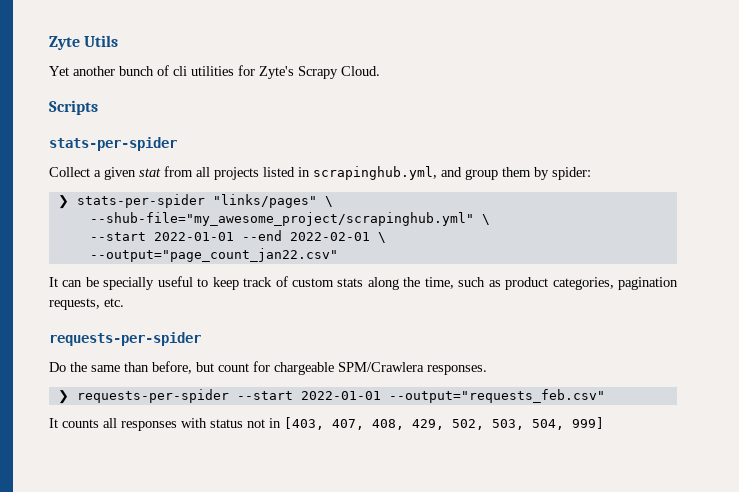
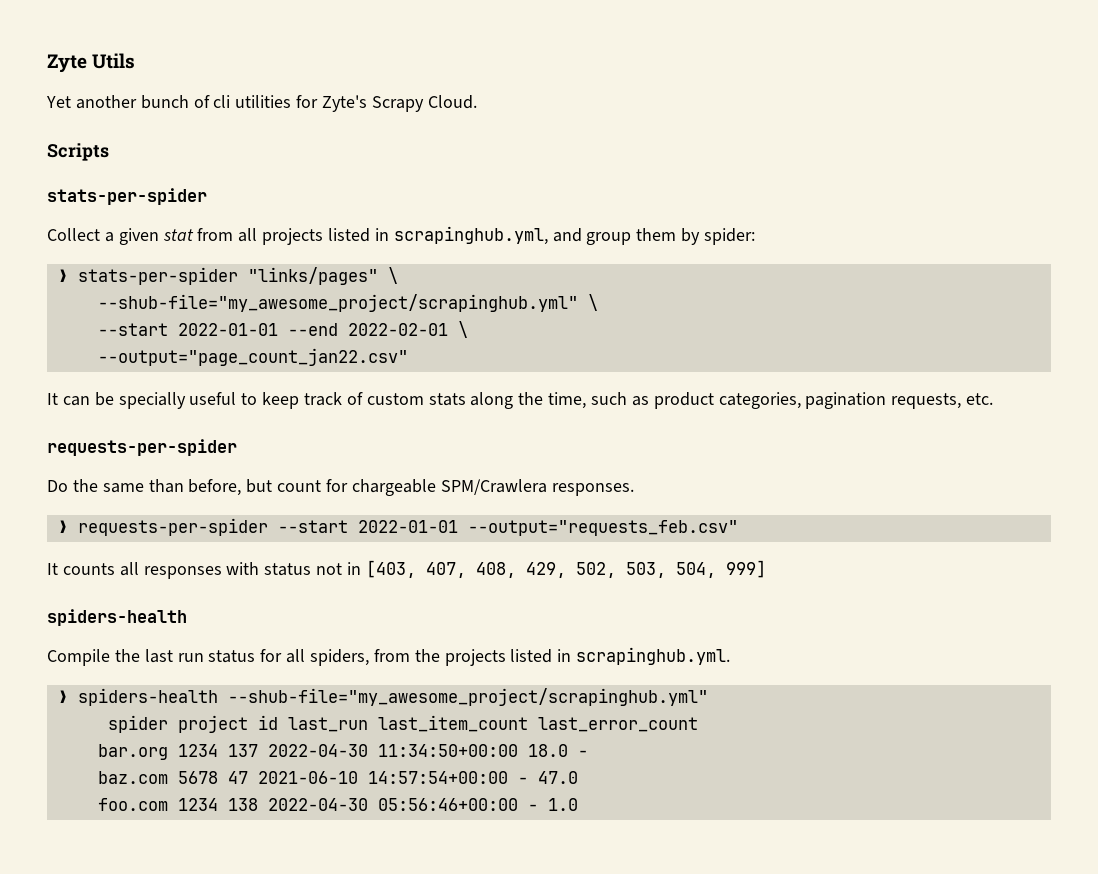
  It counts all responses with status not in [403, 407, 408, 429, 502, 503, 504, 999]
+ spiders-health
+ Compile the last run status for all spiders, from the projects listed in scrapinghub.yml.
+ ❯ spiders-health --shub-file="my_awesome_project/scrapinghub.yml"
+ spider project id last_run last_item_count last_error_count
+ bar.org 1234 137 2022-04-30 11:34:50+00:00 18.0 -
+ baz.com 5678 47 2021-06-10 14:57:54+00:00 - 47.0
+ foo.com 1234 138 2022-04-30 05:56:46+00:00 - 1.0

